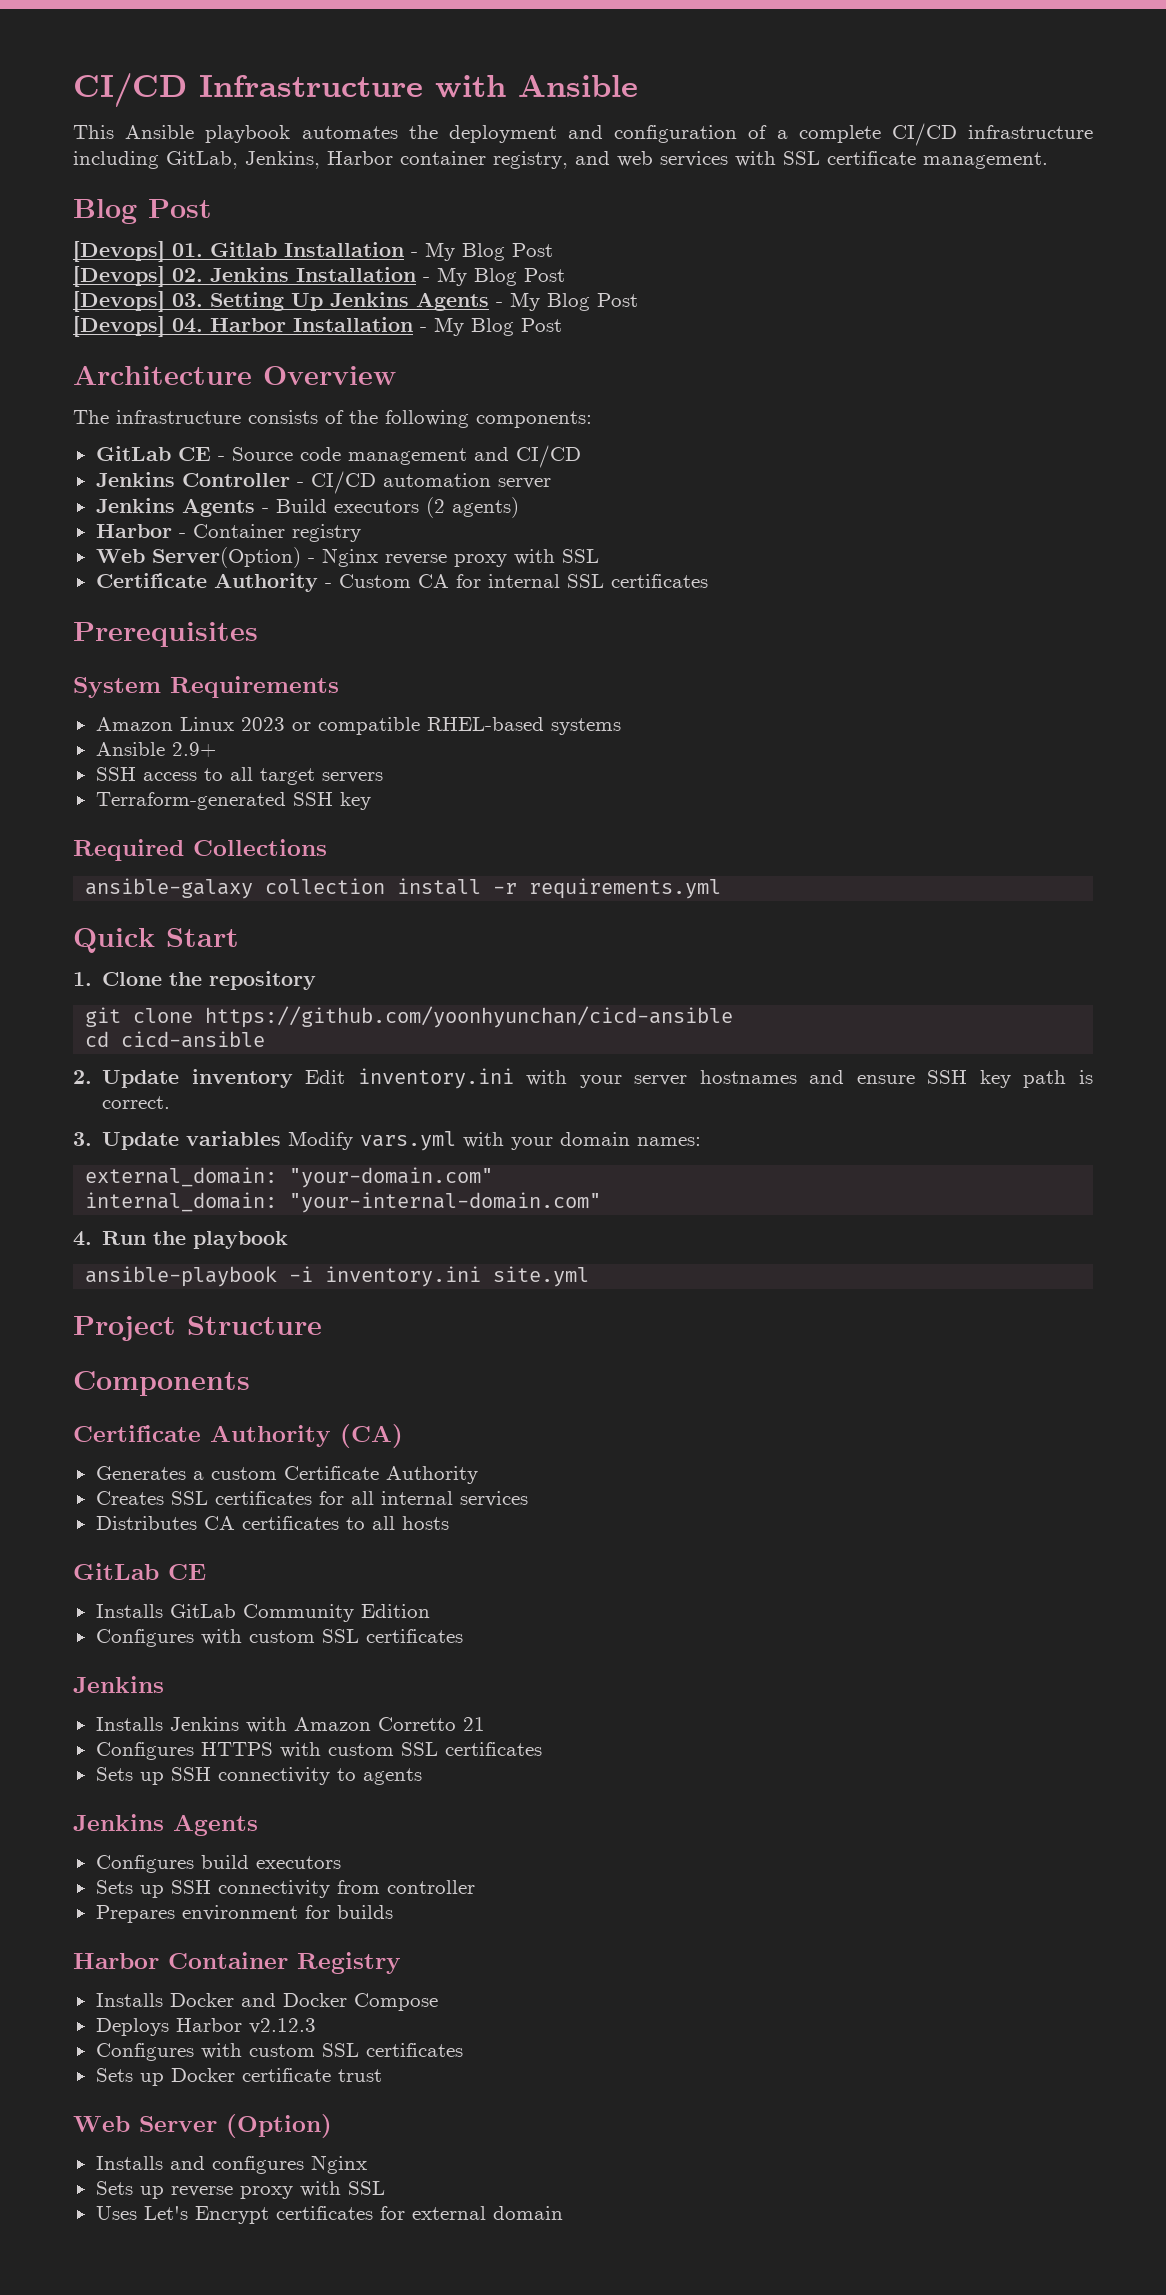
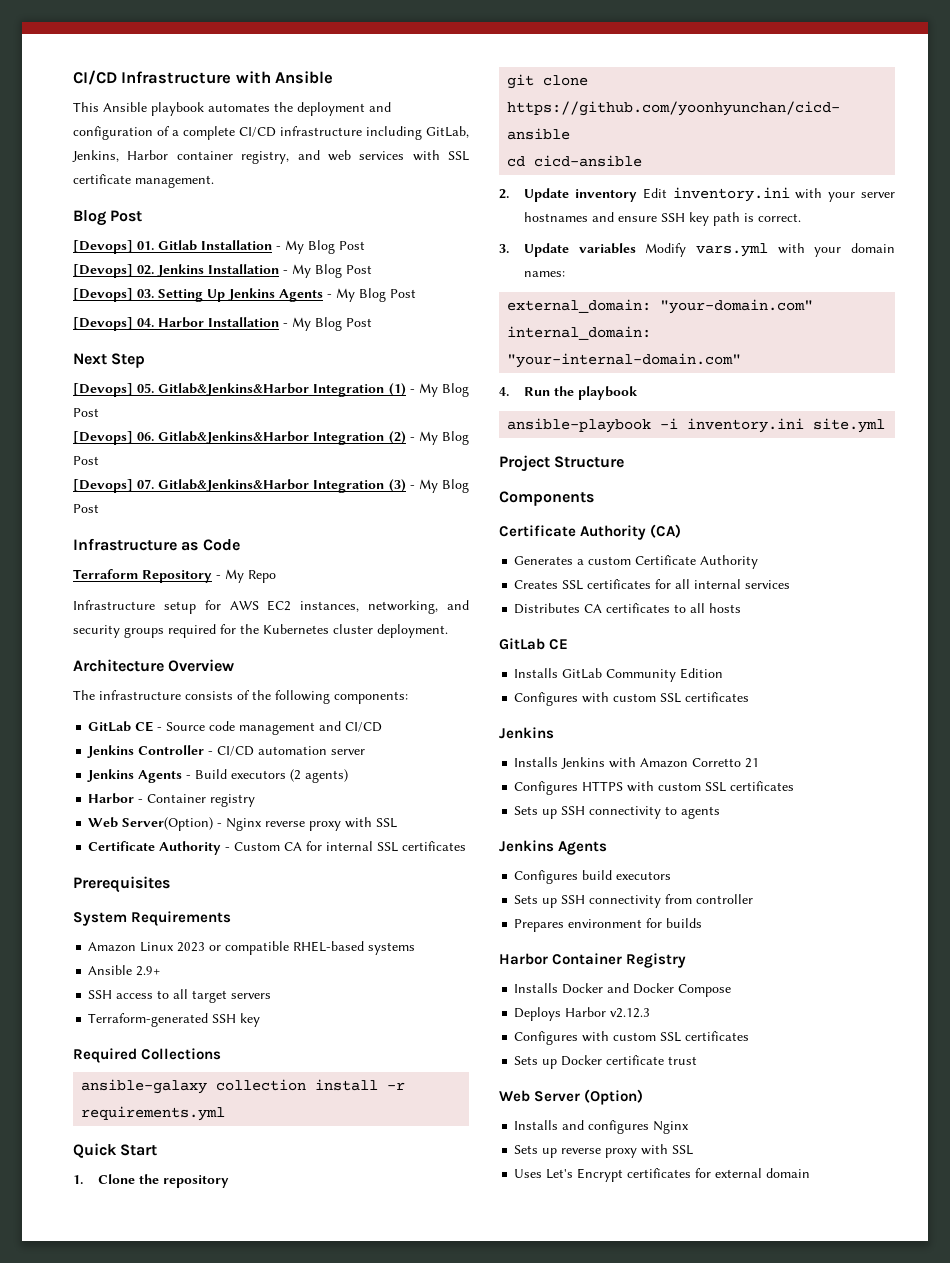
+ Next Step
+ [Devops] 05. Gitlab&Jenkins&Harbor Integration (1) - My Blog Post
+ [Devops] 06. Gitlab&Jenkins&Harbor Integration (2) - My Blog Post
+ [Devops] 07. Gitlab&Jenkins&Harbor Integration (3) - My Blog Post
+ Infrastructure as Code
+ Terraform Repository - My Repo
+ Infrastructure setup for AWS EC2 instances, networking, and security groups required for the Kubernetes cluster deployment.

